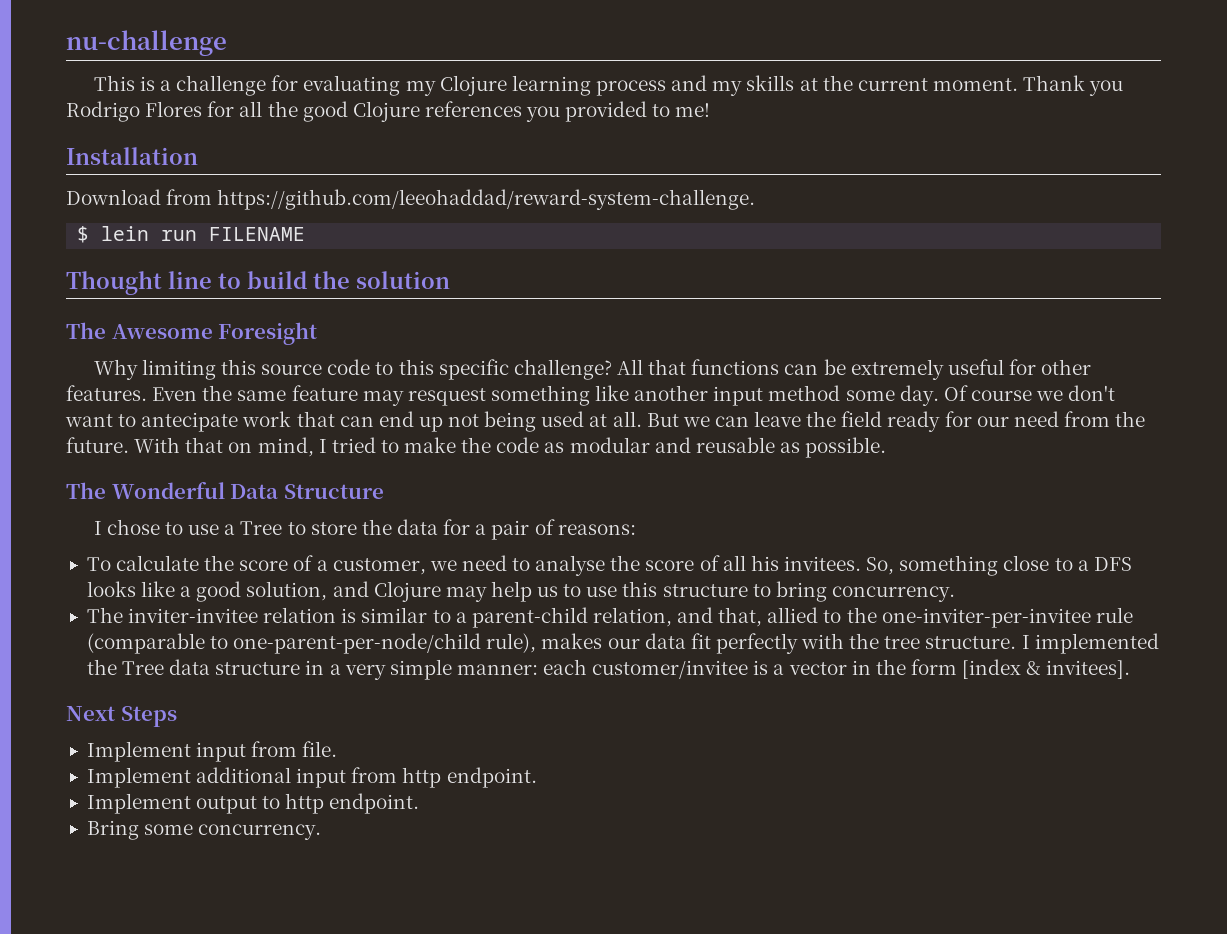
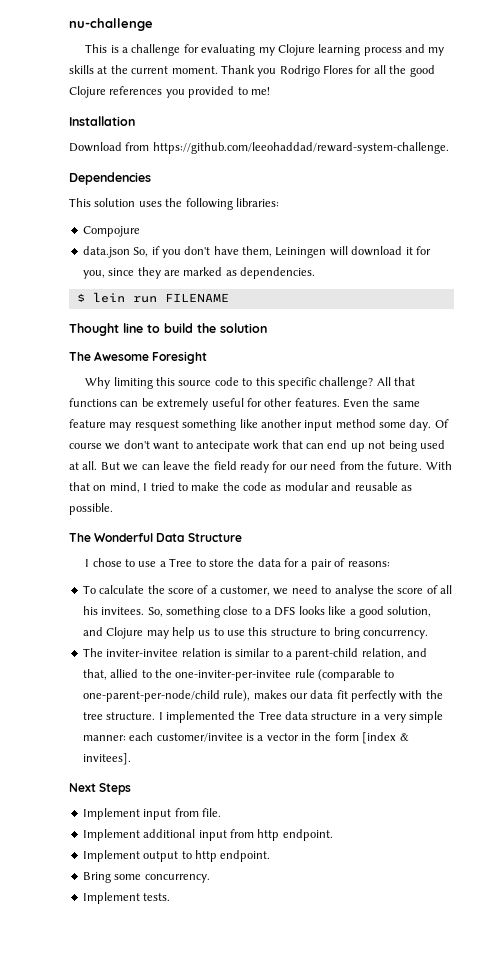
+ Dependencies
+ This solution uses the following libraries:
+ Compojure
+ data.json So, if you don't have them, Leiningen will download it for you, since they are marked as dependencies.
+ Implement tests.

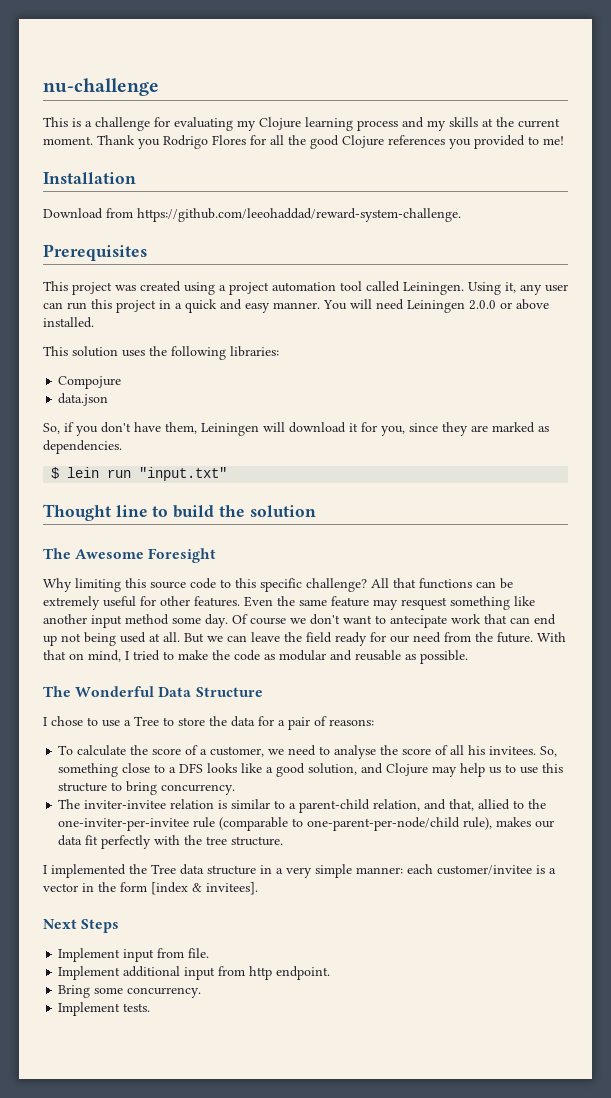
- Dependencies
+ Prerequisites
+ This project was created using a project automation tool called Leiningen. Using it, any user can run this project in a quick and easy manner. You will need Leiningen 2.0.0 or above installed.
- data.json So, if you don't have them, Leiningen will download it for you, since they are marked as dependencies.
+ data.json
+ So, if you don't have them, Leiningen will download it for you, since they are marked as dependencies.
- $ lein run FILENAME
+ $ lein run "input.txt"
- The inviter-invitee relation is similar to a parent-child relation, and that, allied to the one-inviter-per-invitee rule (comparable to one-parent-per-node/child rule), makes our data fit perfectly with the tree structure. I implemented the Tree data structure in a very simple manner: each customer/invitee is a vector in the form [index & invitees].
+ The inviter-invitee relation is similar to a parent-child relation, and that, allied to the one-inviter-per-invitee rule (comparable to one-parent-per-node/child rule), makes our data fit perfectly with the tree structure.
+ I implemented the Tree data structure in a very simple manner: each customer/invitee is a vector in the form [index & invitees].
- Implement output to http endpoint.

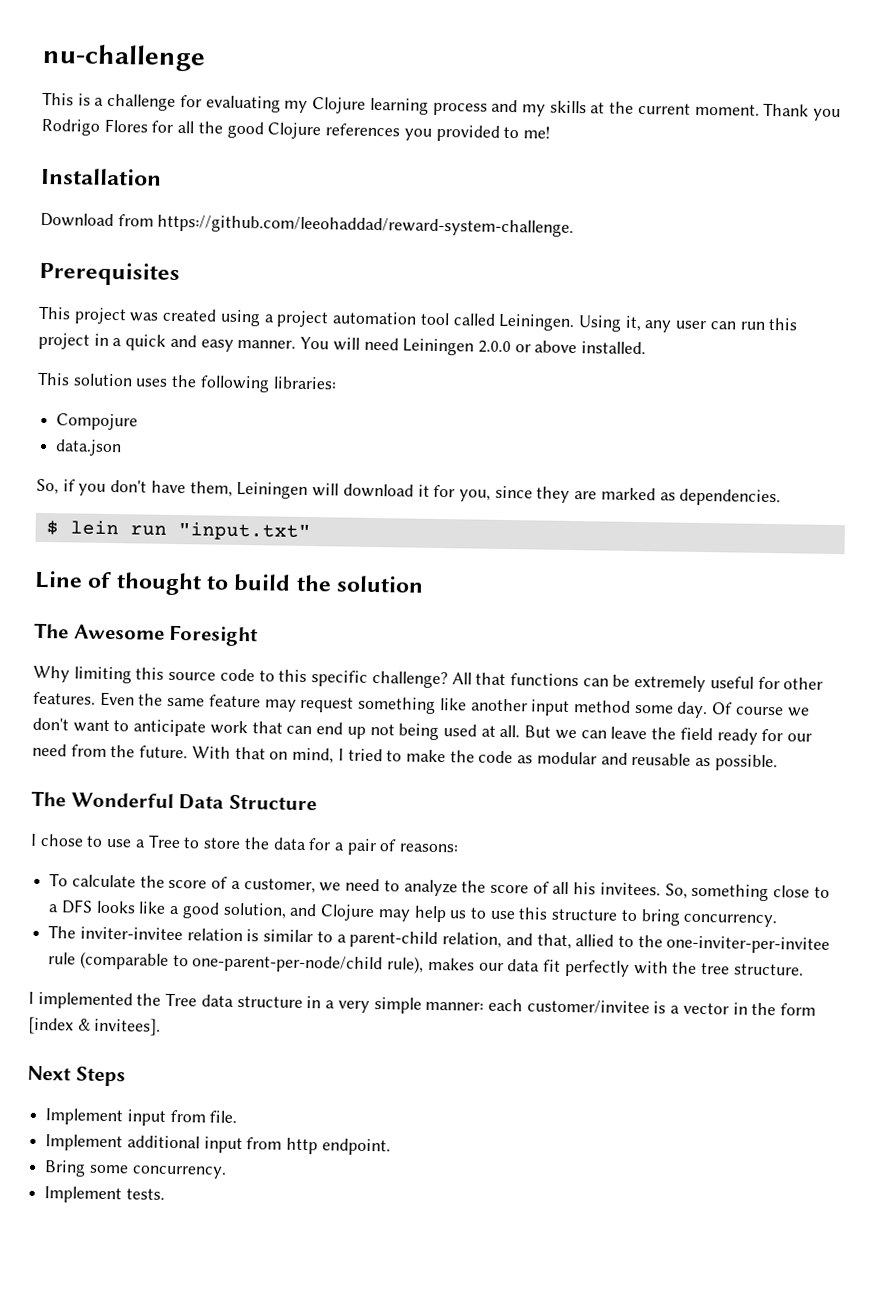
- Thought line to build the solution
+ Line of thought to build the solution
- Even the same feature may resquest something like another input method some day.
+ Even the same feature may request something like another input method some day.
- Of course we don't want to antecipate work that can end up not being used at all.
+ Of course we don't want to anticipate work that can end up not being used at all.
- To calculate the score of a customer, we need to analyse the score of all his invitees.
+ To calculate the score of a customer, we need to analyze the score of all his invitees.

